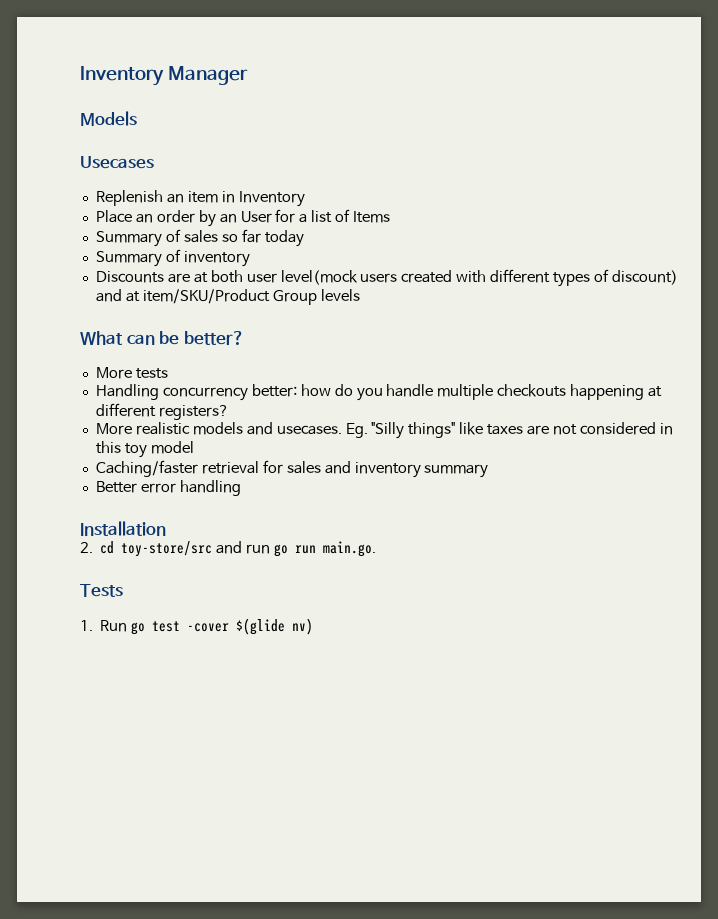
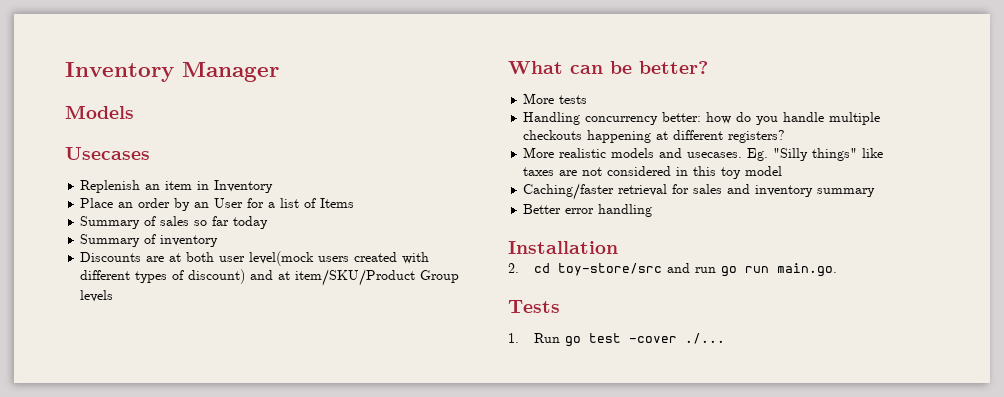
- 1. Run go test -cover $(glide nv)
+ 1. Run go test -cover ./...

